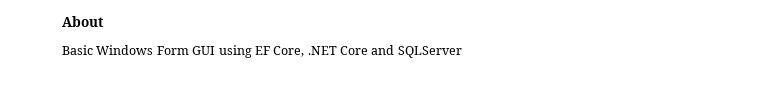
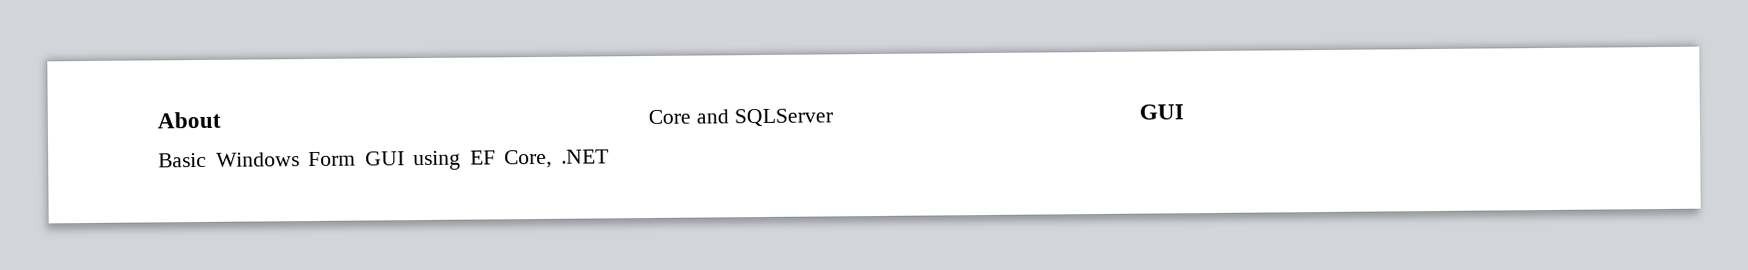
  Basic Windows Form GUI using EF Core, .NET Core and SQLServer
+ GUI

